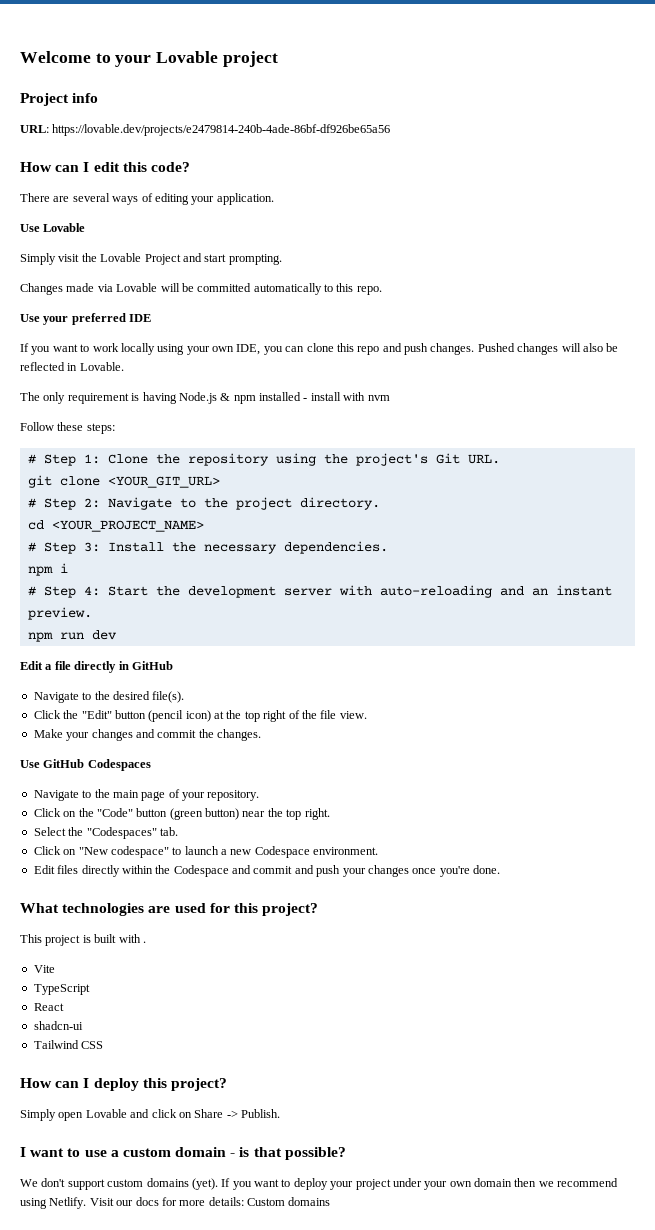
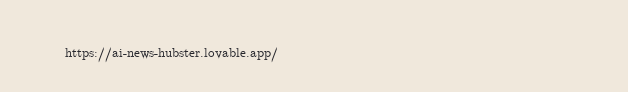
- Welcome to your Lovable project
- Project info
- URL: https://lovable.dev/projects/e2479814-240b-4ade-86bf-df926be65a56
- How can I edit this code?
- There are several ways of editing your application.
- Use Lovable
- Simply visit the Lovable Project and start prompting.
- Changes made via Lovable will be committed automatically to this repo.
- Use your preferred IDE
- If you want to work locally using your own IDE, you can clone this repo and push changes. Pushed changes will also be reflected in Lovable.
- The only requirement is having Node.js & npm installed - install with nvm
- Follow these steps:
- # Step 1: Clone the repository using the project's Git URL.
- git clone <YOUR_GIT_URL>
- # Step 2: Navigate to the project directory.
- cd <YOUR_PROJECT_NAME>
- # Step 3: Install the necessary dependencies.
- npm i
- # Step 4: Start the development server with auto-reloading and an instant preview.
- npm run dev
- Edit a file directly in GitHub
- Navigate to the desired file(s).
- Click the "Edit" button (pencil icon) at the top right of the file view.
- Make your changes and commit the changes.
- Use GitHub Codespaces
- Navigate to the main page of your repository.
- Click on the "Code" button (green button) near the top right.
- Select the "Codespaces" tab.
- Click on "New codespace" to launch a new Codespace environment.
- Edit files directly within the Codespace and commit and push your changes once you're done.
- What technologies are used for this project?
- This project is built with .
- Vite
- TypeScript
- React
- shadcn-ui
- Tailwind CSS
- How can I deploy this project?
- Simply open Lovable and click on Share -> Publish.
- I want to use a custom domain - is that possible?
- We don't support custom domains (yet). If you want to deploy your project under your own domain then we recommend using Netlify. Visit our docs for more details: Custom domains
+ https://ai-news-hubster.lovable.app/

